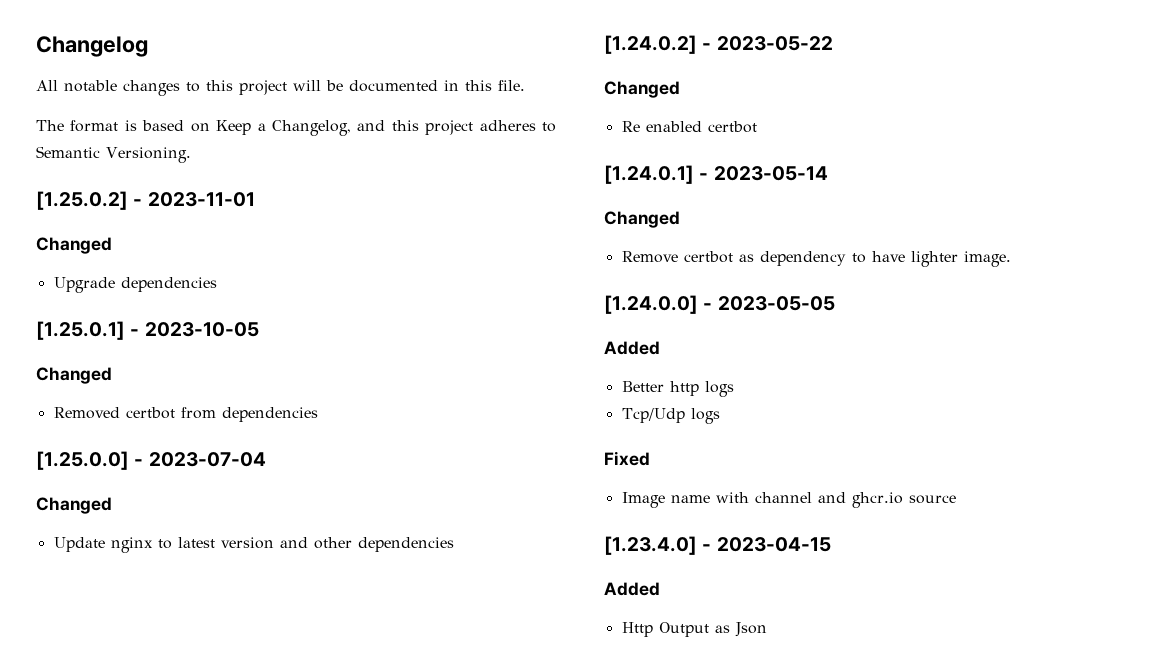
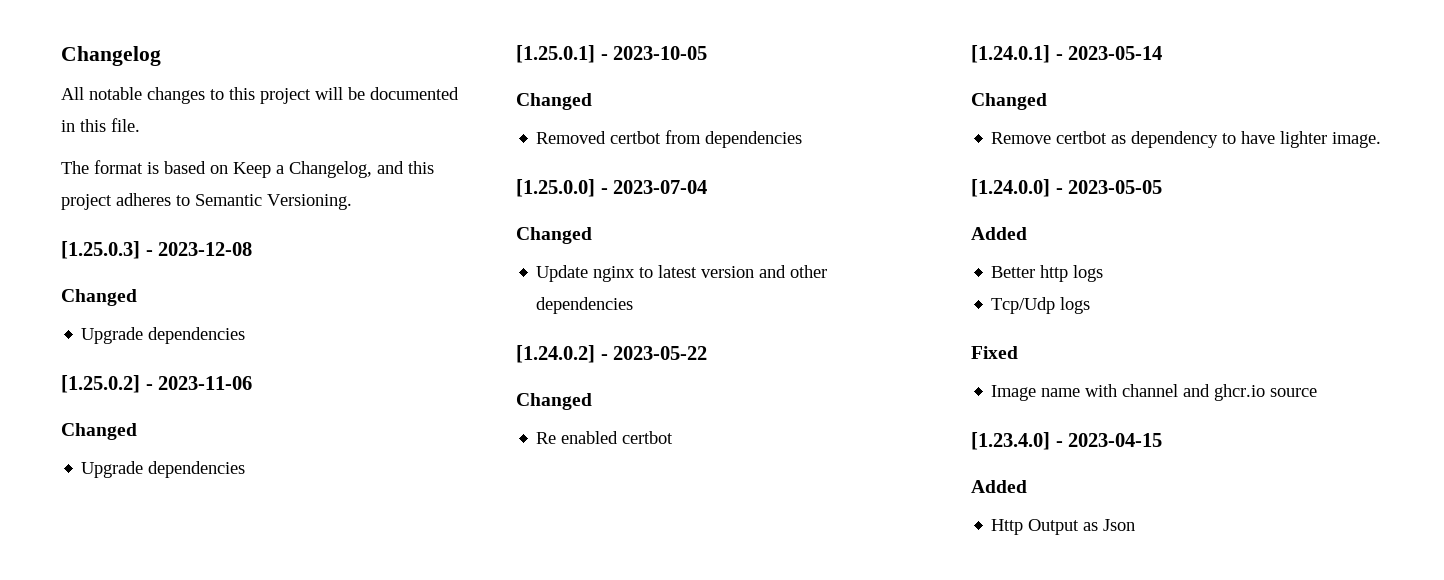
+ [1.25.0.3] - 2023-12-08
+ Changed
+ Upgrade dependencies
- [1.25.0.2] - 2023-11-01
+ [1.25.0.2] - 2023-11-06

